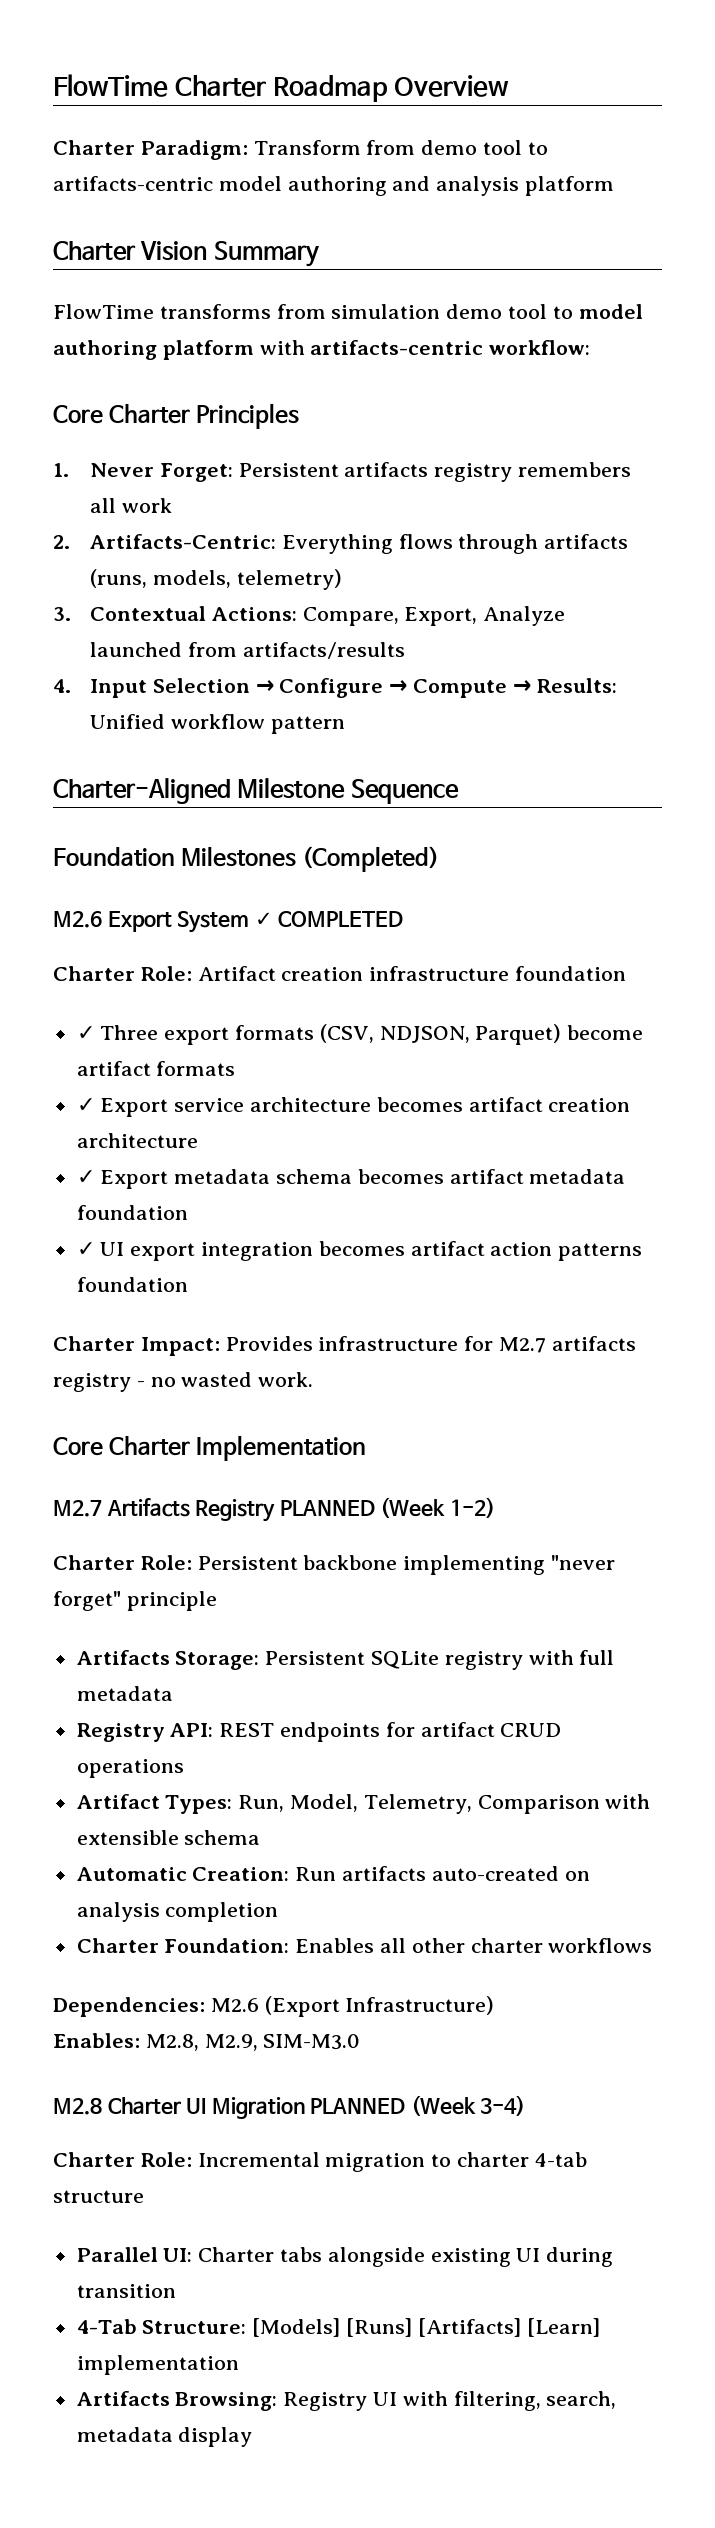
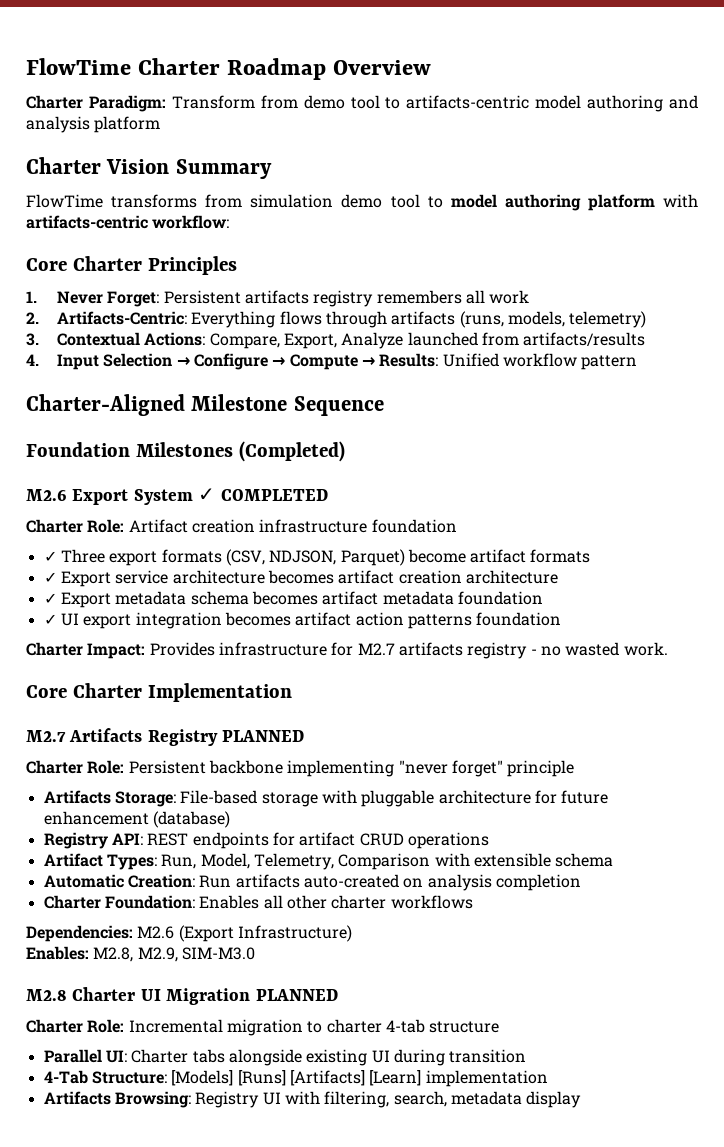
- M2.7 Artifacts Registry PLANNED (Week 1-2)
+ M2.7 Artifacts Registry PLANNED
- Artifacts Storage: Persistent SQLite registry with full metadata
+ Artifacts Storage: File-based storage with pluggable architecture for future enhancement (database)
- M2.8 Charter UI Migration PLANNED (Week 3-4)
+ M2.8 Charter UI Migration PLANNED

